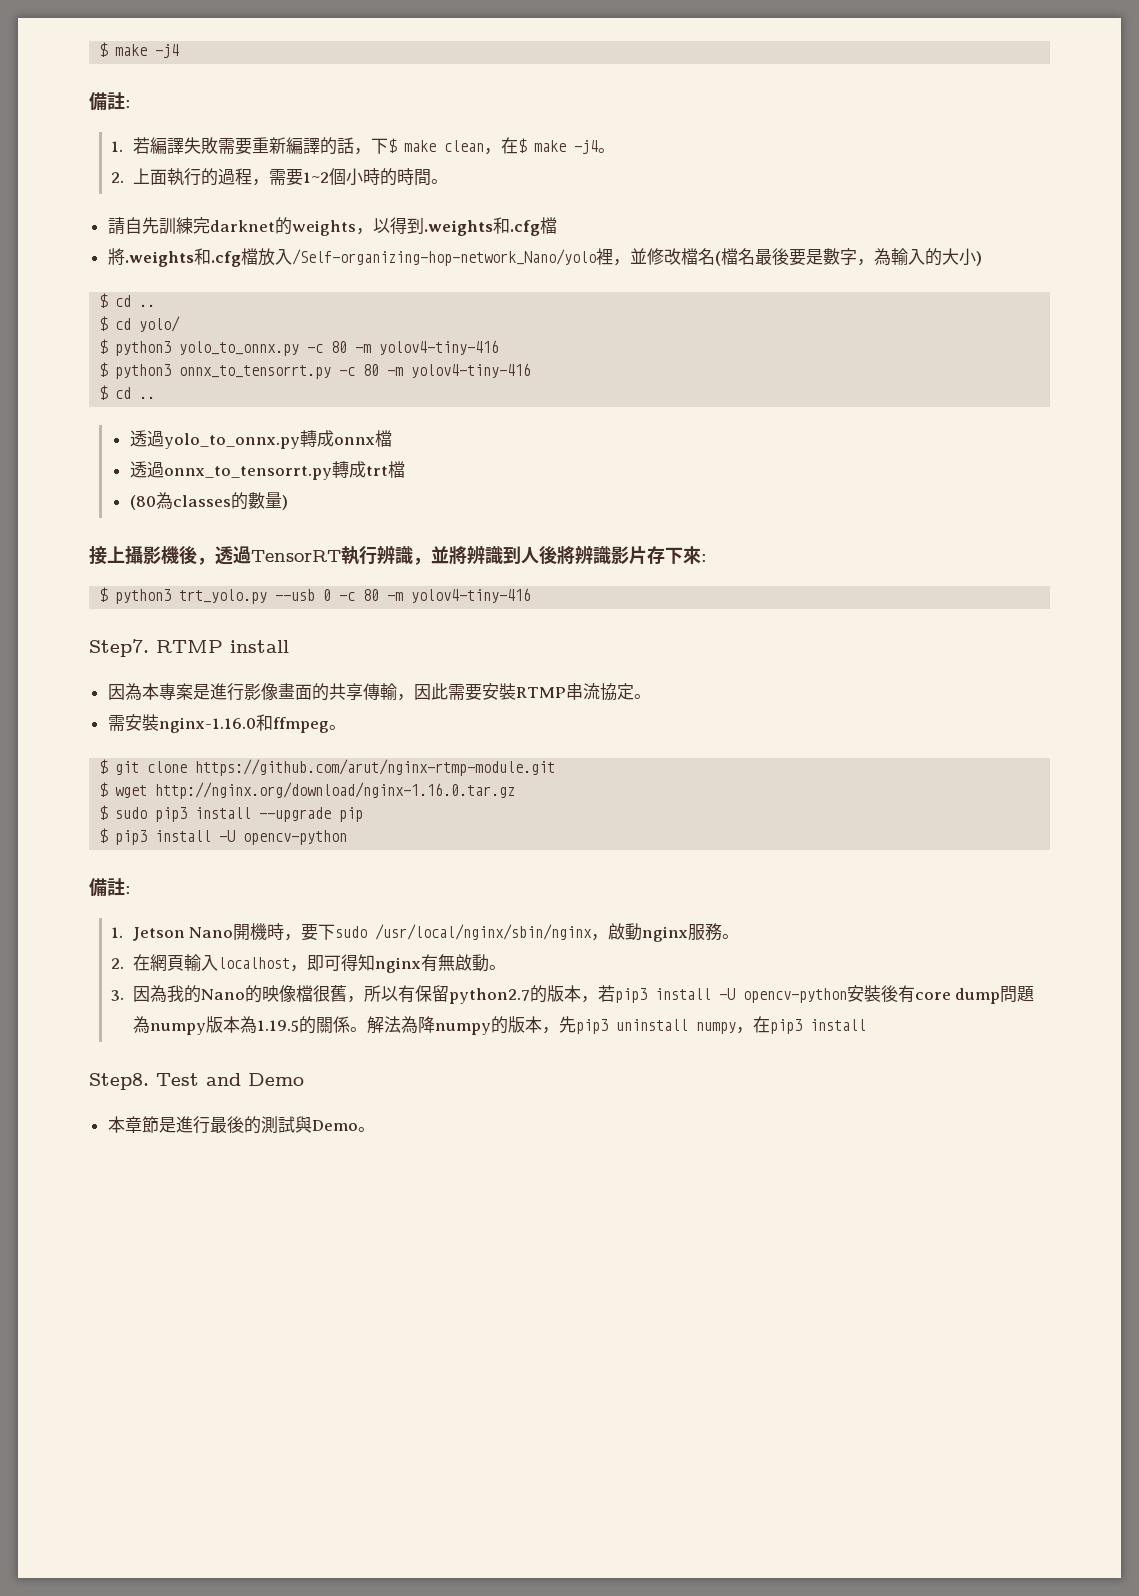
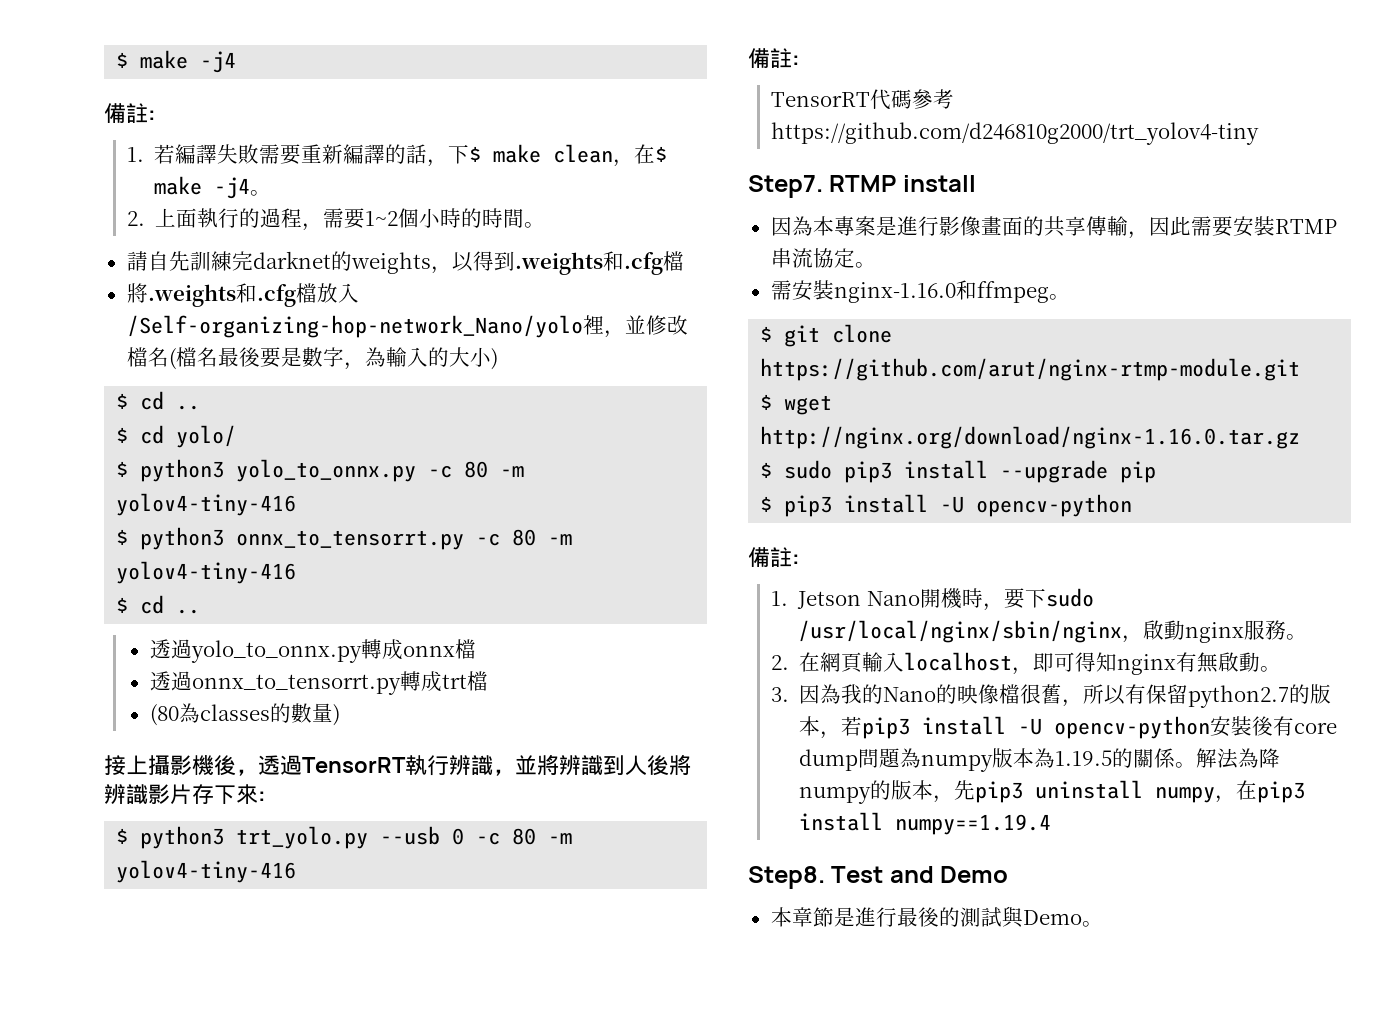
  $ python3 trt_yolo.py --usb 0 -c 80 -m yolov4-tiny-416
+ 備註:
+ TensorRT代碼參考https://github.com/d246810g2000/trt_yolov4-tiny
- 解法為降numpy的版本，先pip3 uninstall numpy，在pip3 install
+ 解法為降numpy的版本，先pip3 uninstall numpy，在pip3 install numpy==1.19.4

